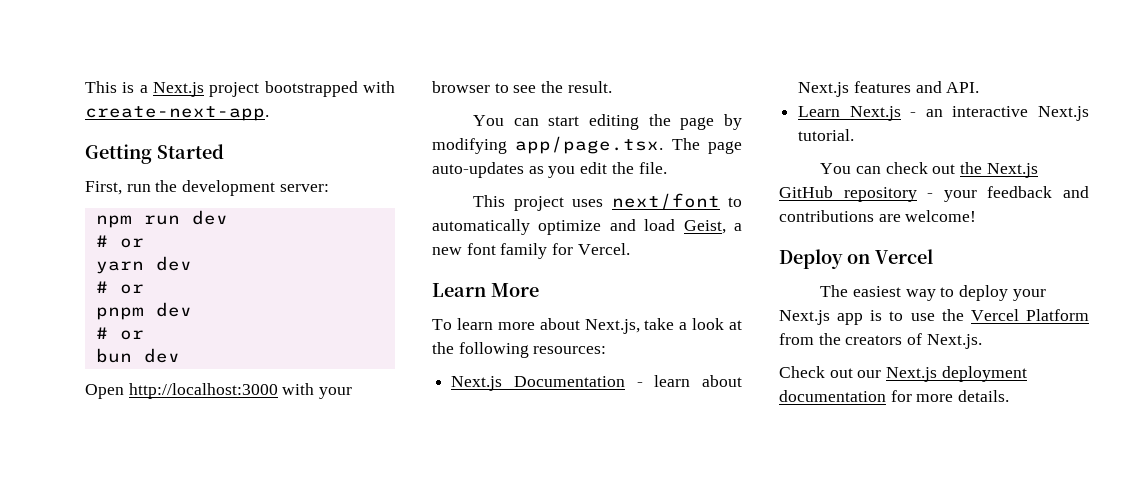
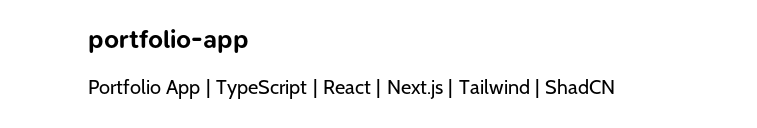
- This is a Next.js project bootstrapped with create-next-app.
- Getting Started
- First, run the development server:
- npm run dev
- # or
- yarn dev
- # or
- pnpm dev
- # or
- bun dev
- Open http://localhost:3000 with your browser to see the result.
- You can start editing the page by modifying app/page.tsx. The page auto-updates as you edit the file.
- This project uses next/font to automatically optimize and load Geist, a new font family for Vercel.
- Learn More
- To learn more about Next.js, take a look at the following resources:
- Next.js Documentation - learn about Next.js features and API.
- Learn Next.js - an interactive Next.js tutorial.
- You can check out the Next.js GitHub repository - your feedback and contributions are welcome!
- Deploy on Vercel
- The easiest way to deploy your Next.js app is to use the Vercel Platform from the creators of Next.js.
- Check out our Next.js deployment documentation for more details.
+ portfolio-app
+ Portfolio App | TypeScript | React | Next.js | Tailwind | ShadCN

